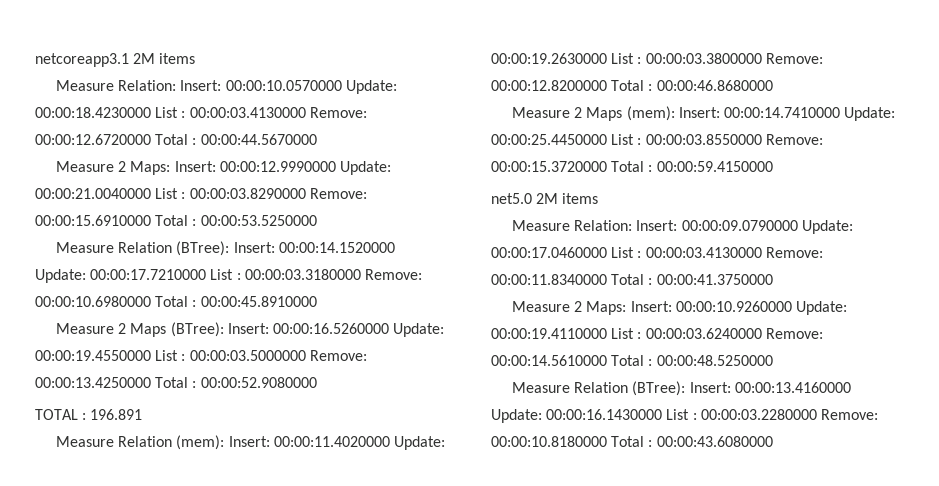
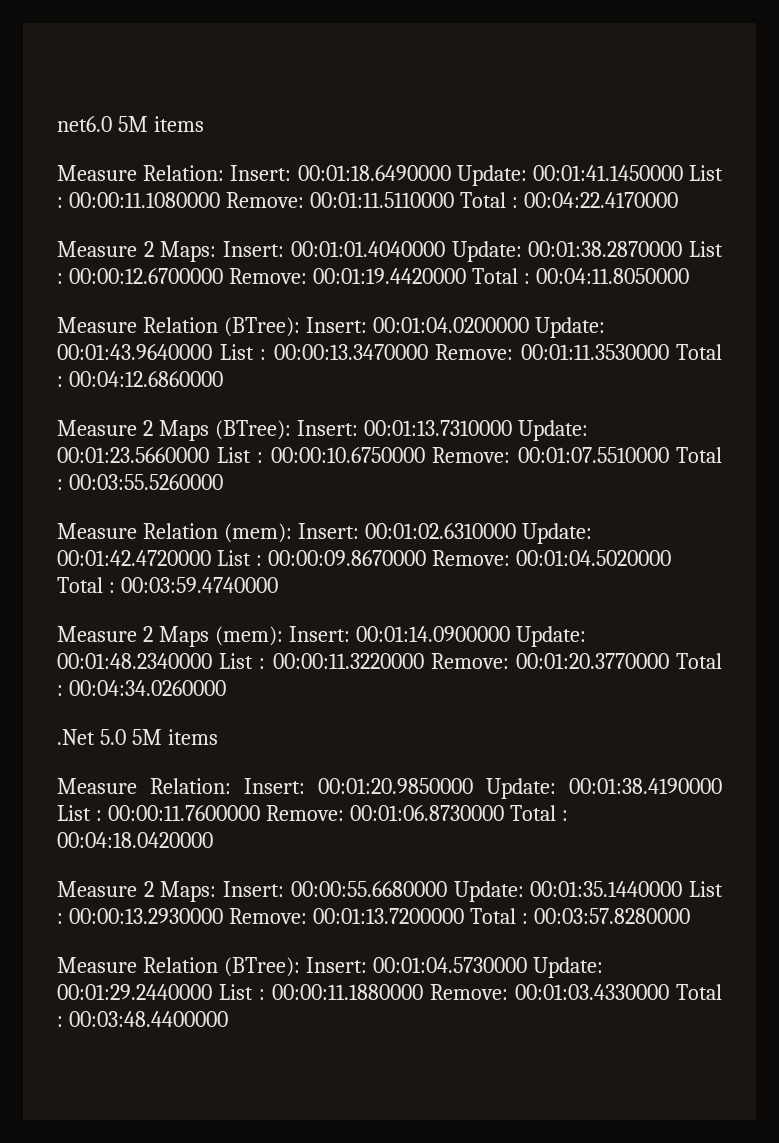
- netcoreapp3.1 2M items
- Measure Relation: Insert: 00:00:10.0570000 Update: 00:00:18.4230000 List : 00:00:03.4130000 Remove: 00:00:12.6720000 Total : 00:00:44.5670000
- Measure 2 Maps: Insert: 00:00:12.9990000 Update: 00:00:21.0040000 List : 00:00:03.8290000 Remove: 00:00:15.6910000 Total : 00:00:53.5250000
- Measure Relation (BTree): Insert: 00:00:14.1520000 Update: 00:00:17.7210000 List : 00:00:03.3180000 Remove: 00:00:10.6980000 Total : 00:00:45.8910000
+ net6.0 5M items
+ Measure Relation: Insert: 00:01:18.6490000 Update: 00:01:41.1450000 List : 00:00:11.1080000 Remove: 00:01:11.5110000 Total : 00:04:22.4170000
+ Measure 2 Maps: Insert: 00:01:01.4040000 Update: 00:01:38.2870000 List : 00:00:12.6700000 Remove: 00:01:19.4420000 Total : 00:04:11.8050000
+ Measure Relation (BTree): Insert: 00:01:04.0200000 Update: 00:01:43.9640000 List : 00:00:13.3470000 Remove: 00:01:11.3530000 Total : 00:04:12.6860000
- Measure 2 Maps (BTree): Insert: 00:00:16.5260000 Update: 00:00:19.4550000 List : 00:00:03.5000000 Remove: 00:00:13.4250000 Total : 00:00:52.9080000
- TOTAL : 196.891
- Measure Relation (mem): Insert: 00:00:11.4020000 Update: 00:00:19.2630000 List : 00:00:03.3800000 Remove: 00:00:12.8200000 Total : 00:00:46.8680000
+ Measure 2 Maps (BTree): Insert: 00:01:13.7310000 Update: 00:01:23.5660000 List : 00:00:10.6750000 Remove: 00:01:07.5510000 Total : 00:03:55.5260000
+ Measure Relation (mem): Insert: 00:01:02.6310000 Update: 00:01:42.4720000 List : 00:00:09.8670000 Remove: 00:01:04.5020000 Total : 00:03:59.4740000
- Measure 2 Maps (mem): Insert: 00:00:14.7410000 Update: 00:00:25.4450000 List : 00:00:03.8550000 Remove: 00:00:15.3720000 Total : 00:00:59.4150000
- net5.0 2M items
- Measure Relation: Insert: 00:00:09.0790000 Update: 00:00:17.0460000 List : 00:00:03.4130000 Remove: 00:00:11.8340000 Total : 00:00:41.3750000
- Measure 2 Maps: Insert: 00:00:10.9260000 Update: 00:00:19.4110000 List : 00:00:03.6240000 Remove: 00:00:14.5610000 Total : 00:00:48.5250000
- Measure Relation (BTree): Insert: 00:00:13.4160000 Update: 00:00:16.1430000 List : 00:00:03.2280000 Remove: 00:00:10.8180000 Total : 00:00:43.6080000
+ Measure 2 Maps (mem): Insert: 00:01:14.0900000 Update: 00:01:48.2340000 List : 00:00:11.3220000 Remove: 00:01:20.3770000 Total : 00:04:34.0260000
+ .Net 5.0 5M items
+ Measure Relation: Insert: 00:01:20.9850000 Update: 00:01:38.4190000 List : 00:00:11.7600000 Remove: 00:01:06.8730000 Total : 00:04:18.0420000
+ Measure 2 Maps: Insert: 00:00:55.6680000 Update: 00:01:35.1440000 List : 00:00:13.2930000 Remove: 00:01:13.7200000 Total : 00:03:57.8280000
+ Measure Relation (BTree): Insert: 00:01:04.5730000 Update: 00:01:29.2440000 List : 00:00:11.1880000 Remove: 00:01:03.4330000 Total : 00:03:48.4400000

